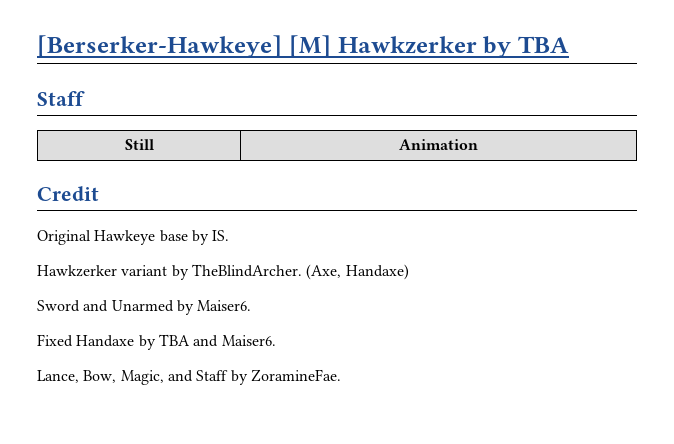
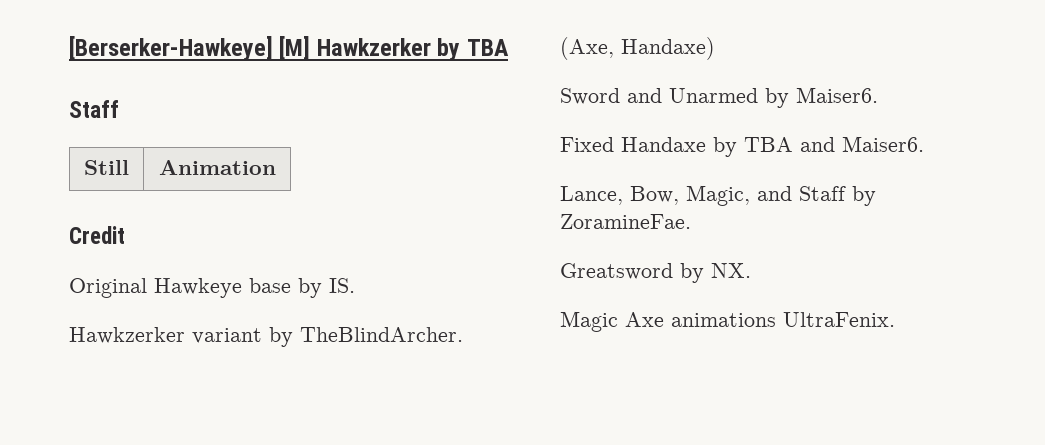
+ Greatsword by NX.
+ Magic Axe animations UltraFenix.

